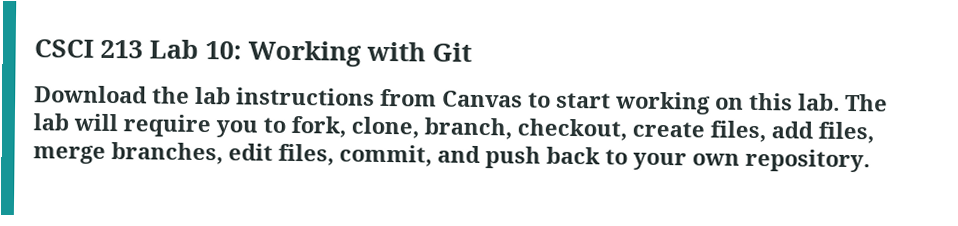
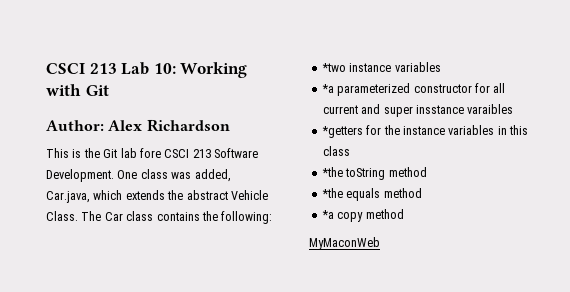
- Download the lab instructions from Canvas to start working on this lab. The lab will require you to fork, clone, branch, checkout, create files, add files, merge branches, edit files, commit, and push back to your own repository.
+ Author: Alex Richardson
+ This is the Git lab fore CSCI 213 Software Development. One class was added, Car.java, which extends the abstract Vehicle Class. The Car class contains the following:
+ *two instance variables
+ *a parameterized constructor for all current and super insstance varaibles
+ *getters for the instance variables in this class
+ *the toString method
+ *the equals method
+ *a copy method
+ MyMaconWeb

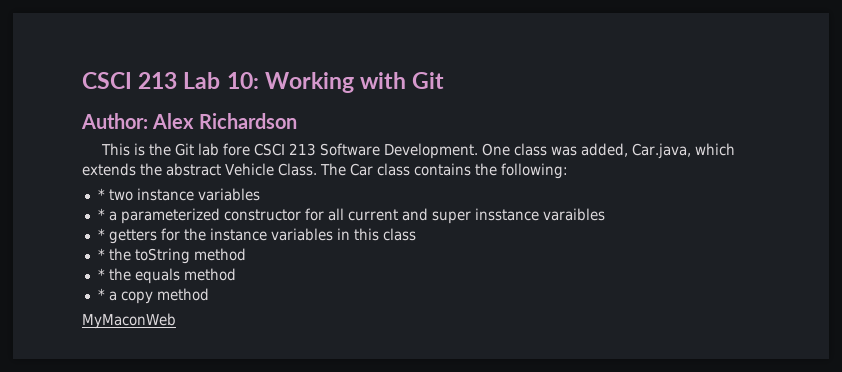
- *two instance variables
+ * two instance variables
- *a parameterized constructor for all current and super insstance varaibles
+ * a parameterized constructor for all current and super insstance varaibles
- *getters for the instance variables in this class
+ * getters for the instance variables in this class
- *the toString method
+ * the toString method
- *the equals method
+ * the equals method
- *a copy method
+ * a copy method

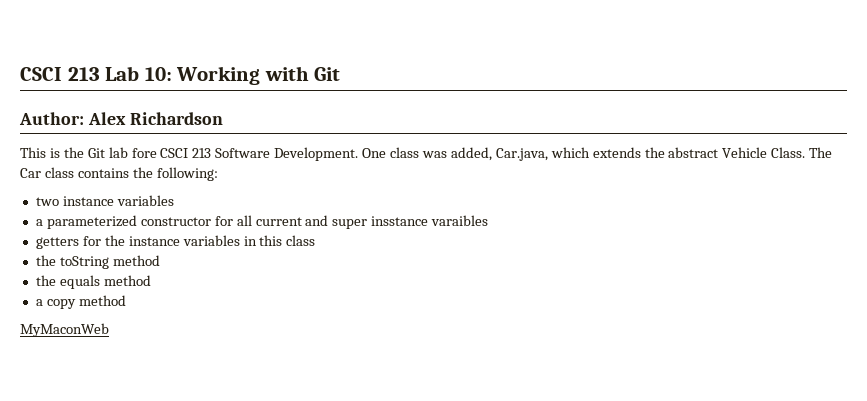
- * two instance variables
+ two instance variables
- * a parameterized constructor for all current and super insstance varaibles
+ a parameterized constructor for all current and super insstance varaibles
- * getters for the instance variables in this class
+ getters for the instance variables in this class
- * the toString method
+ the toString method
- * the equals method
+ the equals method
- * a copy method
+ a copy method

